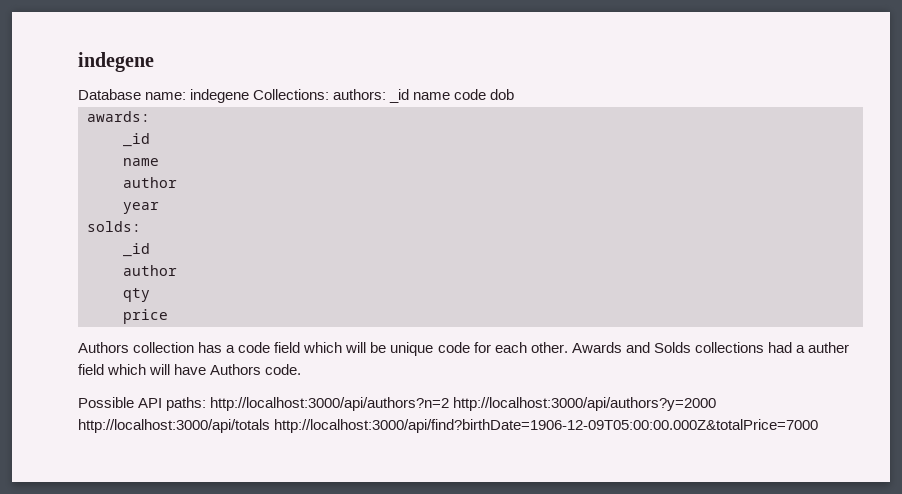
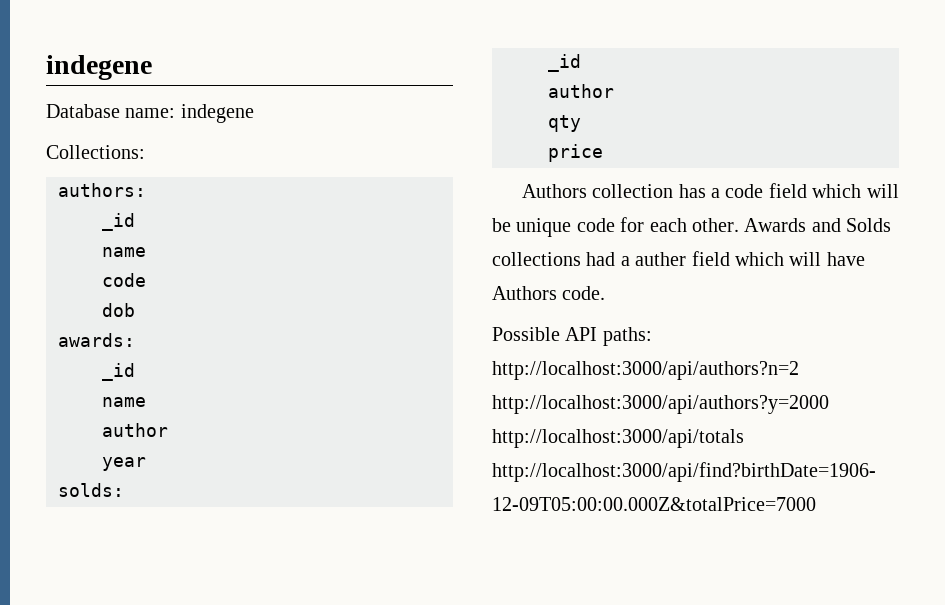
- Database name: indegene Collections: authors: _id name code dob
+ Database name: indegene
+ Collections:
+ authors:
+ _id
+ name
+ code
+ dob

